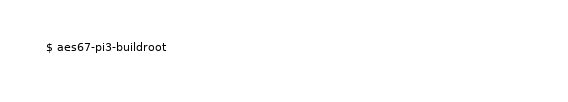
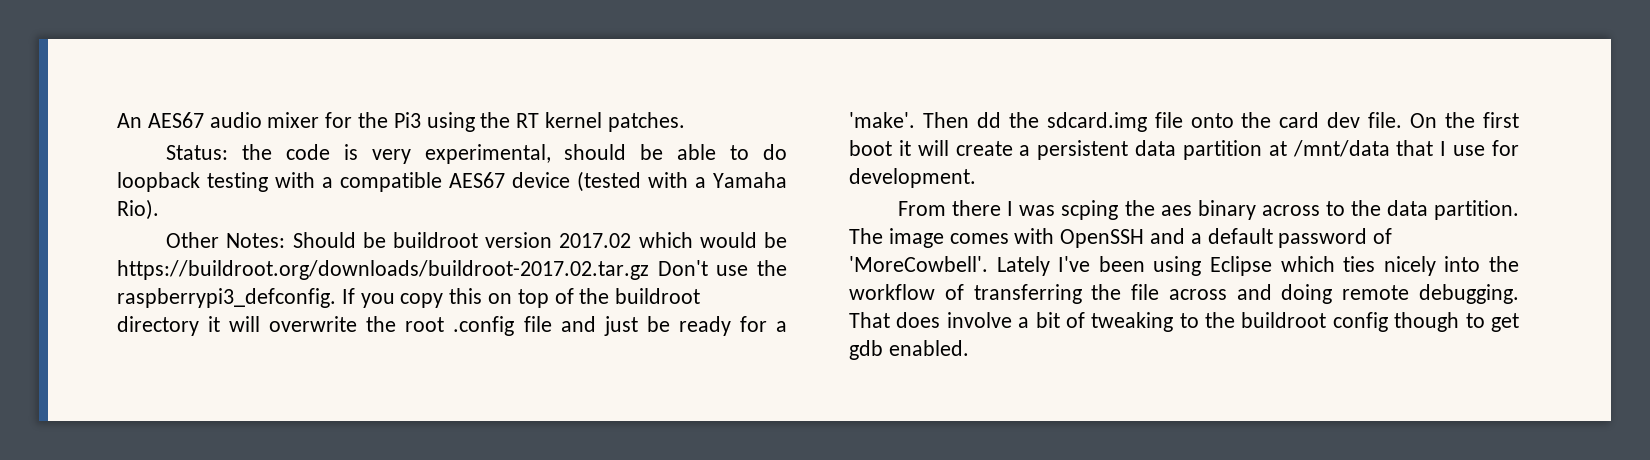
- $ aes67-pi3-buildroot
+ An AES67 audio mixer for the Pi3 using the RT kernel patches.
+ Status: the code is very experimental, should be able to do loopback testing with a compatible AES67 device (tested with a Yamaha Rio).
+ Other Notes: Should be buildroot version 2017.02 which would be https://buildroot.org/downloads/buildroot-2017.02.tar.gz Don't use the raspberrypi3_defconfig. If you copy this on top of the buildroot directory it will overwrite the root .config file and just be ready for a 'make'. Then dd the sdcard.img file onto the card dev file. On the first boot it will create a persistent data partition at /mnt/data that I use for development.
+ From there I was scping the aes binary across to the data partition. The image comes with OpenSSH and a default password of 'MoreCowbell'. Lately I've been using Eclipse which ties nicely into the workflow of transferring the file across and doing remote debugging. That does involve a bit of tweaking to the buildroot config though to get gdb enabled.

